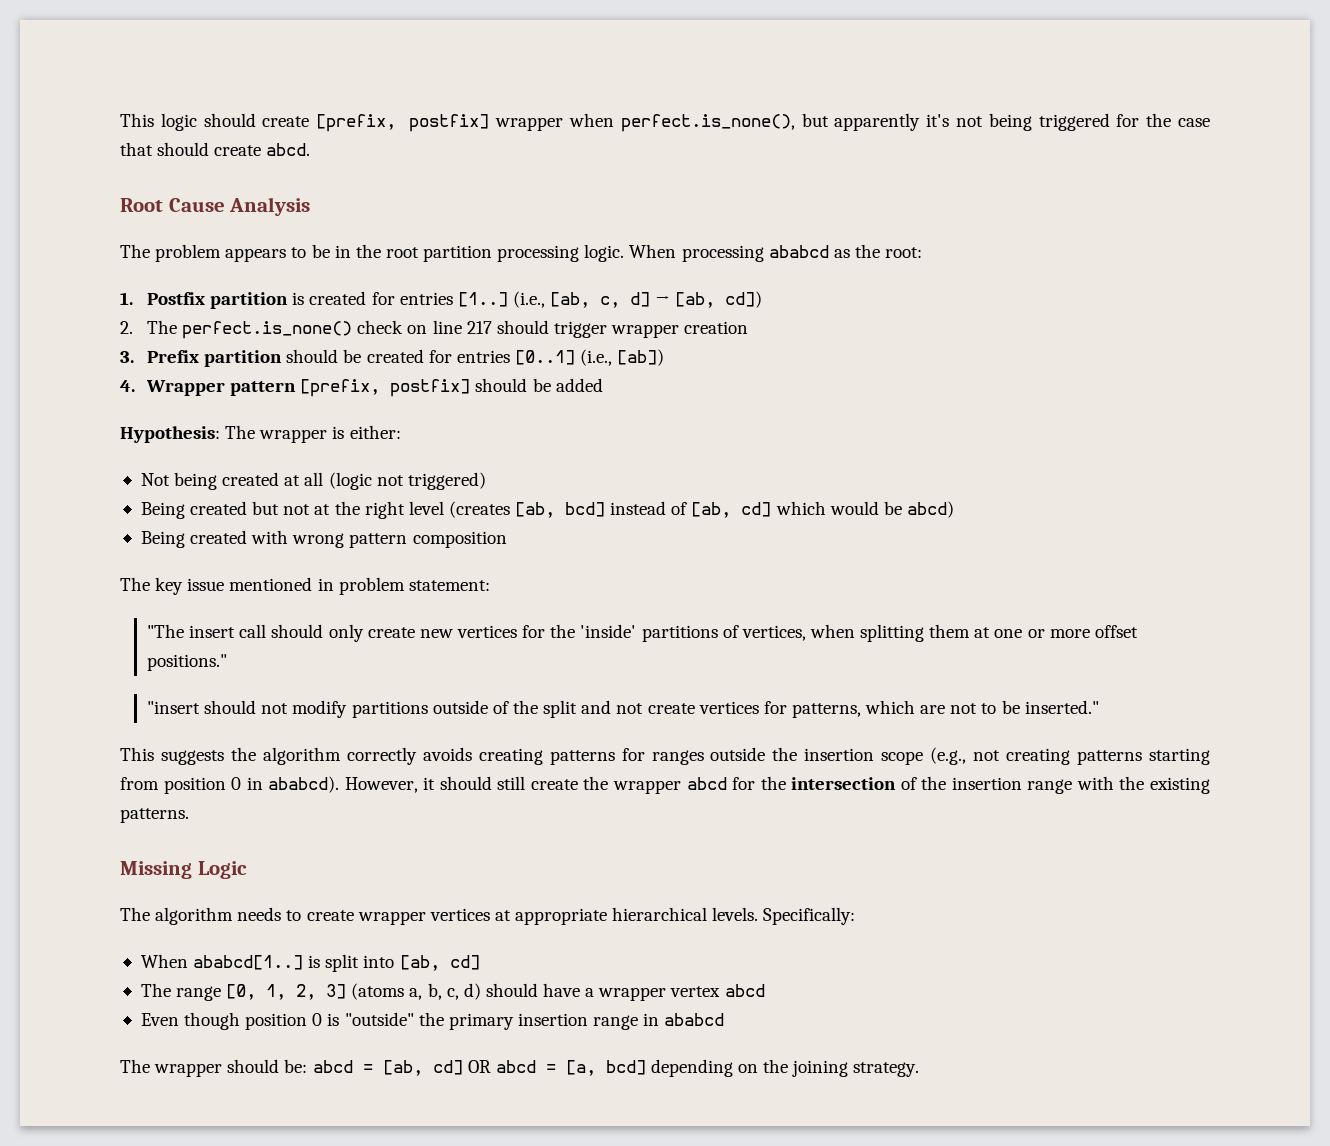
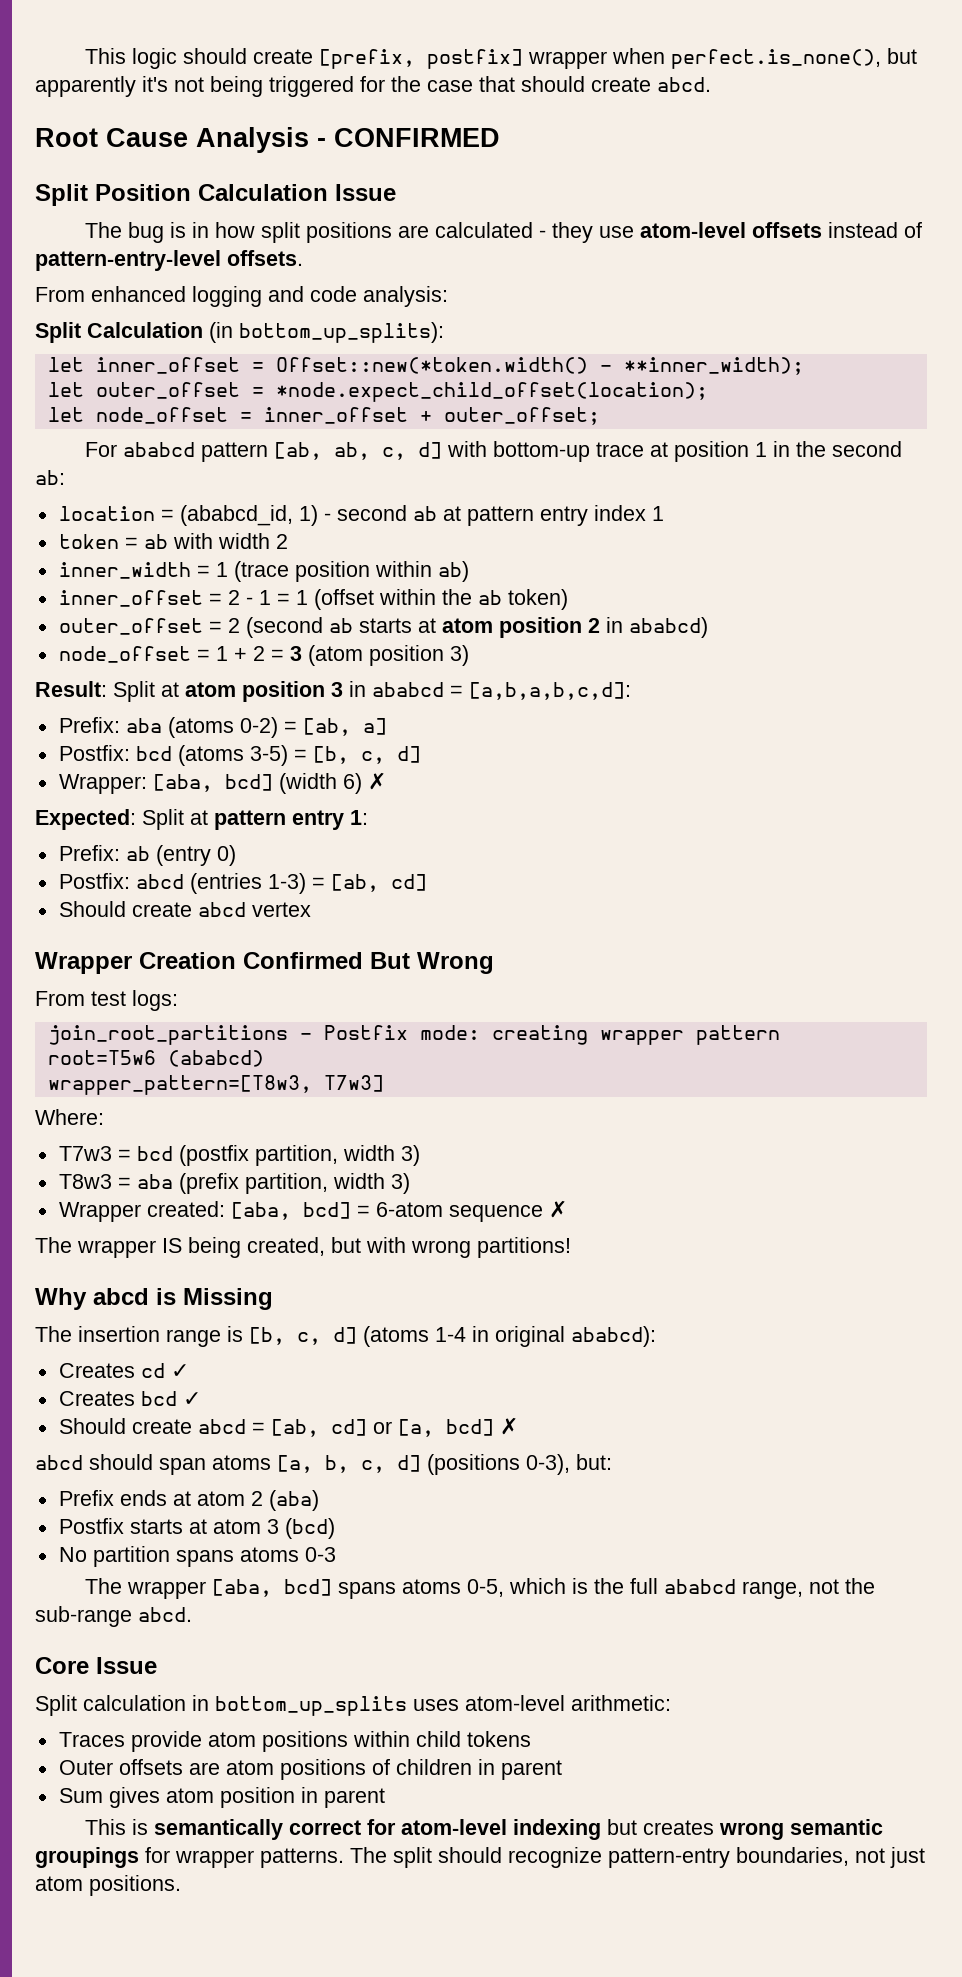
- Root Cause Analysis
- The problem appears to be in the root partition processing logic. When processing ababcd as the root:
- 1. Postfix partition is created for entries [1..] (i.e., [ab, c, d] → [ab, cd])
- 2. The perfect.is_none() check on line 217 should trigger wrapper creation
- 3. Prefix partition should be created for entries [0..1] (i.e., [ab])
- 4. Wrapper pattern [prefix, postfix] should be added
- Hypothesis: The wrapper is either:
- Not being created at all (logic not triggered)
- Being created but not at the right level (creates [ab, bcd] instead of [ab, cd] which would be abcd)
- Being created with wrong pattern composition
- The key issue mentioned in problem statement:
- "The insert call should only create new vertices for the 'inside' partitions of vertices, when splitting them at one or more offset positions."
- "insert should not modify partitions outside of the split and not create vertices for patterns, which are not to be inserted."
- This suggests the algorithm correctly avoids creating patterns for ranges outside the insertion scope (e.g., not creating patterns starting from position 0 in ababcd). However, it should still create the wrapper abcd for the intersection of the insertion range with the existing patterns.
- Missing Logic
- The algorithm needs to create wrapper vertices at appropriate hierarchical levels. Specifically:
- When ababcd[1..] is split into [ab, cd]
- The range [0, 1, 2, 3] (atoms a, b, c, d) should have a wrapper vertex abcd
- Even though position 0 is "outside" the primary insertion range in ababcd
- The wrapper should be: abcd = [ab, cd] OR abcd = [a, bcd] depending on the joining strategy.
+ Root Cause Analysis - CONFIRMED
+ Split Position Calculation Issue
+ The bug is in how split positions are calculated - they use atom-level offsets instead of pattern-entry-level offsets.
+ From enhanced logging and code analysis:
+ Split Calculation (in bottom_up_splits):
+ let inner_offset = Offset::new(*token.width() - **inner_width);
+ let outer_offset = *node.expect_child_offset(location);
+ let node_offset = inner_offset + outer_offset;
+ For ababcd pattern [ab, ab, c, d] with bottom-up trace at position 1 in the second ab:
+ location = (ababcd_id, 1) - second ab at pattern entry index 1
+ token = ab with width 2
+ inner_width = 1 (trace position within ab)
+ inner_offset = 2 - 1 = 1 (offset within the ab token)
+ outer_offset = 2 (second ab starts at atom position 2 in ababcd)
+ node_offset = 1 + 2 = 3 (atom position 3)
+ Result: Split at atom position 3 in ababcd = [a,b,a,b,c,d]:
+ Prefix: aba (atoms 0-2) = [ab, a]
+ Postfix: bcd (atoms 3-5) = [b, c, d]
+ Wrapper: [aba, bcd] (width 6) ✗
+ Expected: Split at pattern entry 1:
+ Prefix: ab (entry 0)
+ Postfix: abcd (entries 1-3) = [ab, cd]
+ Should create abcd vertex
+ Wrapper Creation Confirmed But Wrong
+ From test logs:
+ join_root_partitions - Postfix mode: creating wrapper pattern
+ root=T5w6 (ababcd)
+ wrapper_pattern=[T8w3, T7w3]
+ Where:
+ T7w3 = bcd (postfix partition, width 3)
+ T8w3 = aba (prefix partition, width 3)
+ Wrapper created: [aba, bcd] = 6-atom sequence ✗
+ The wrapper IS being created, but with wrong partitions!
+ Why abcd is Missing
+ The insertion range is [b, c, d] (atoms 1-4 in original ababcd):
+ Creates cd ✓
+ Creates bcd ✓
+ Should create abcd = [ab, cd] or [a, bcd] ✗
+ abcd should span atoms [a, b, c, d] (positions 0-3), but:
+ Prefix ends at atom 2 (aba)
+ Postfix starts at atom 3 (bcd)
+ No partition spans atoms 0-3
+ The wrapper [aba, bcd] spans atoms 0-5, which is the full ababcd range, not the sub-range abcd.
+ Core Issue
+ Split calculation in bottom_up_splits uses atom-level arithmetic:
+ Traces provide atom positions within child tokens
+ Outer offsets are atom positions of children in parent
+ Sum gives atom position in parent
+ This is semantically correct for atom-level indexing but creates wrong semantic groupings for wrapper patterns. The split should recognize pattern-entry boundaries, not just atom positions.

